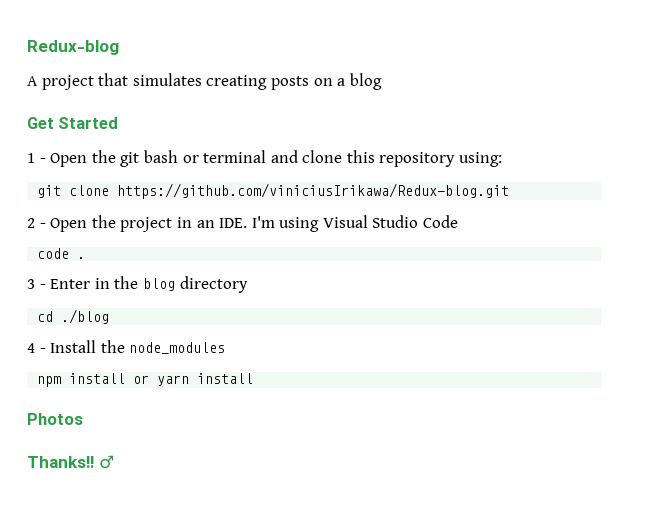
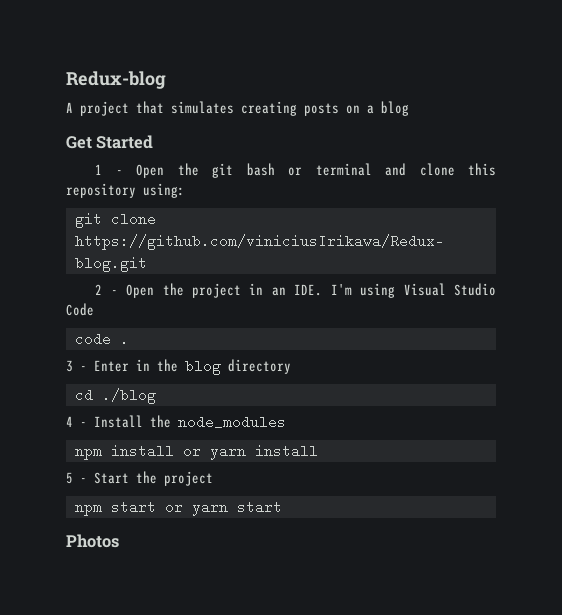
+ 5 - Start the project
+ npm start or yarn start
- Thanks!! ♂

